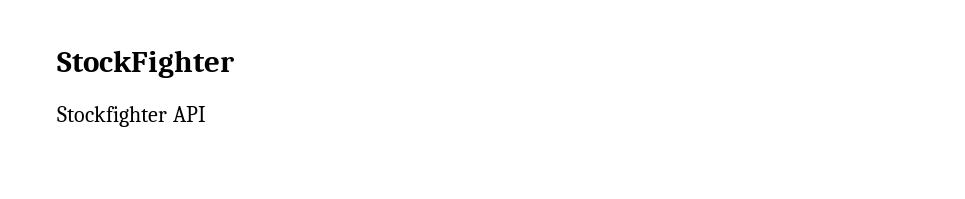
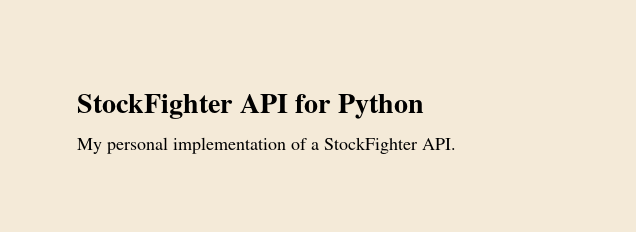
- StockFighter
- Stockfighter API
+ StockFighter API for Python
+ My personal implementation of a StockFighter API.

